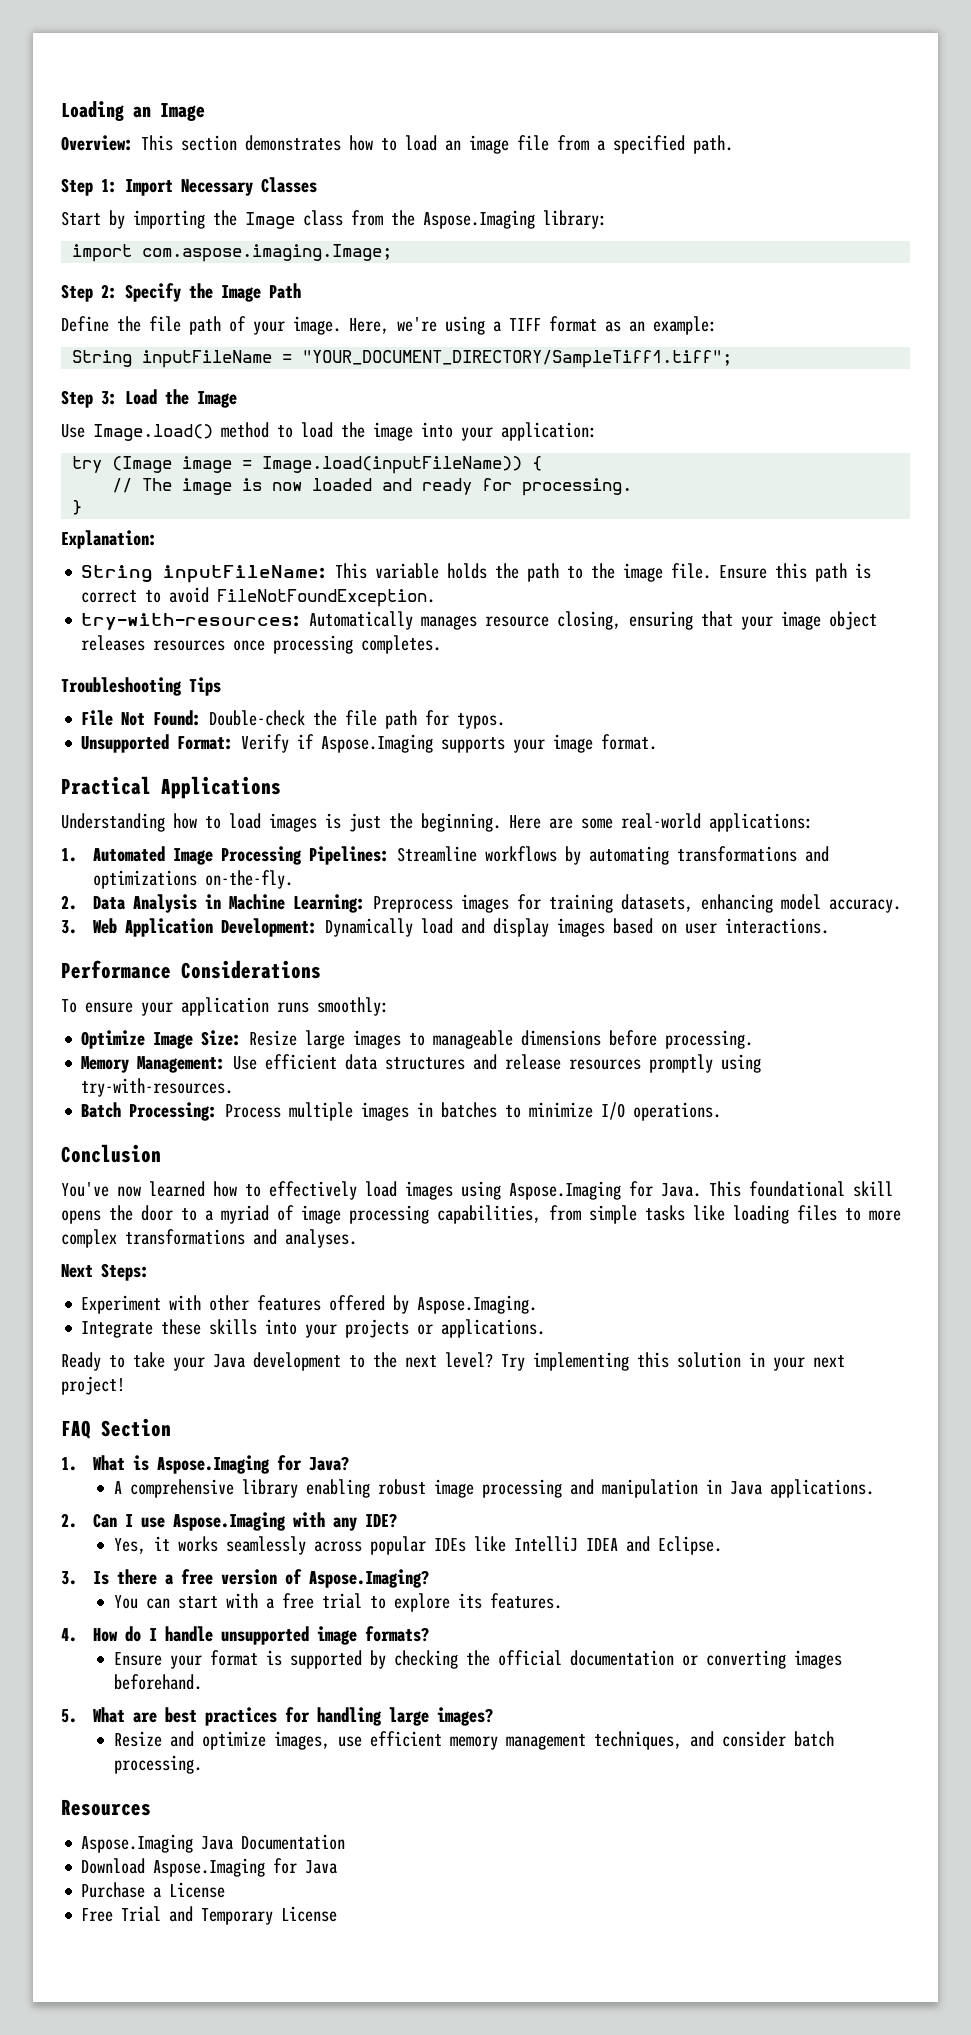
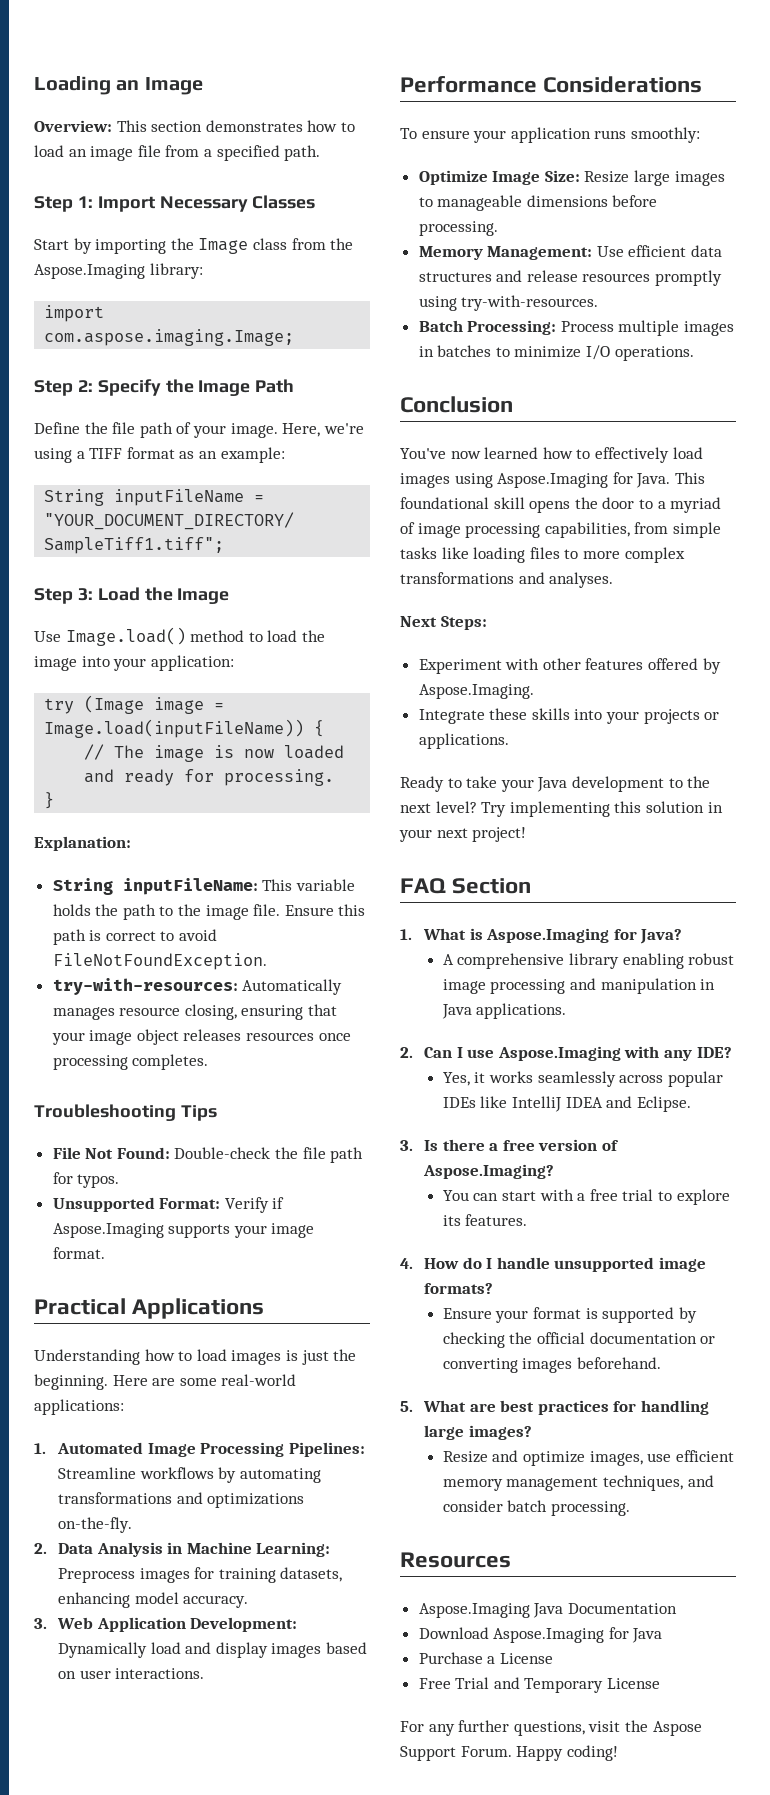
+ For any further questions, visit the Aspose Support Forum. Happy coding!

